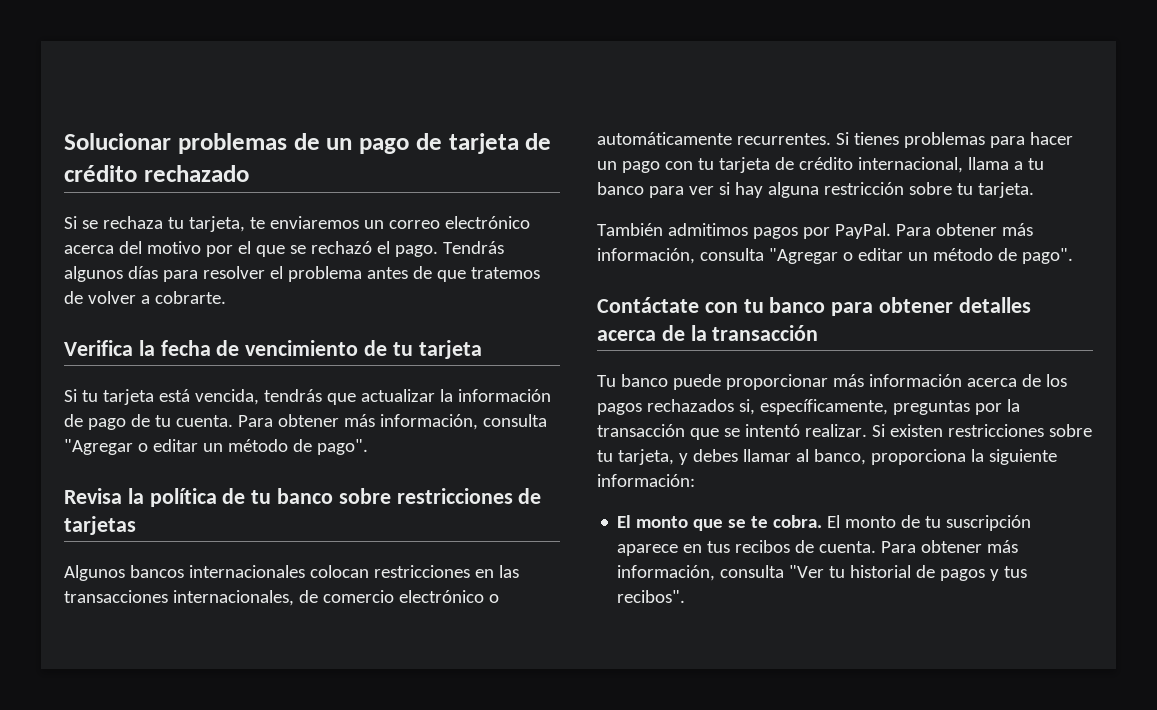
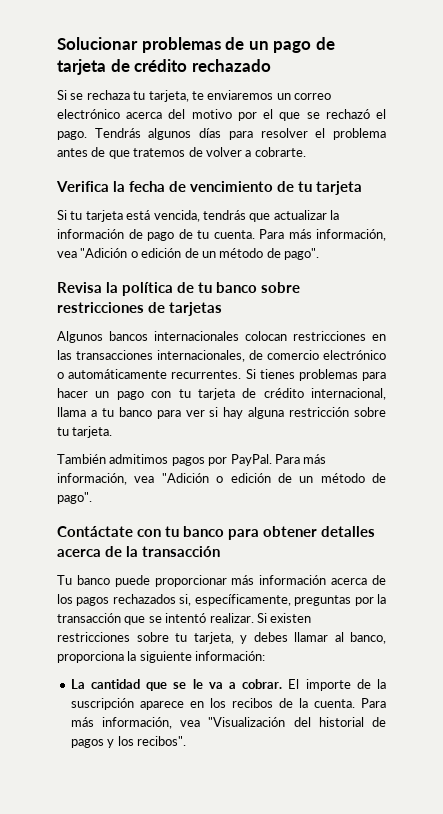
- Si tu tarjeta está vencida, tendrás que actualizar la información de pago de tu cuenta. Para obtener más información, consulta "Agregar o editar un método de pago".
+ Si tu tarjeta está vencida, tendrás que actualizar la información de pago de tu cuenta. Para más información, vea "Adición o edición de un método de pago".
- También admitimos pagos por PayPal. Para obtener más información, consulta "Agregar o editar un método de pago".
+ También admitimos pagos por PayPal. Para más información, vea "Adición o edición de un método de pago".
- El monto que se te cobra. El monto de tu suscripción aparece en tus recibos de cuenta. Para obtener más información, consulta "Ver tu historial de pagos y tus recibos".
+ La cantidad que se le va a cobrar. El importe de la suscripción aparece en los recibos de la cuenta. Para más información, vea "Visualización del historial de pagos y los recibos".

